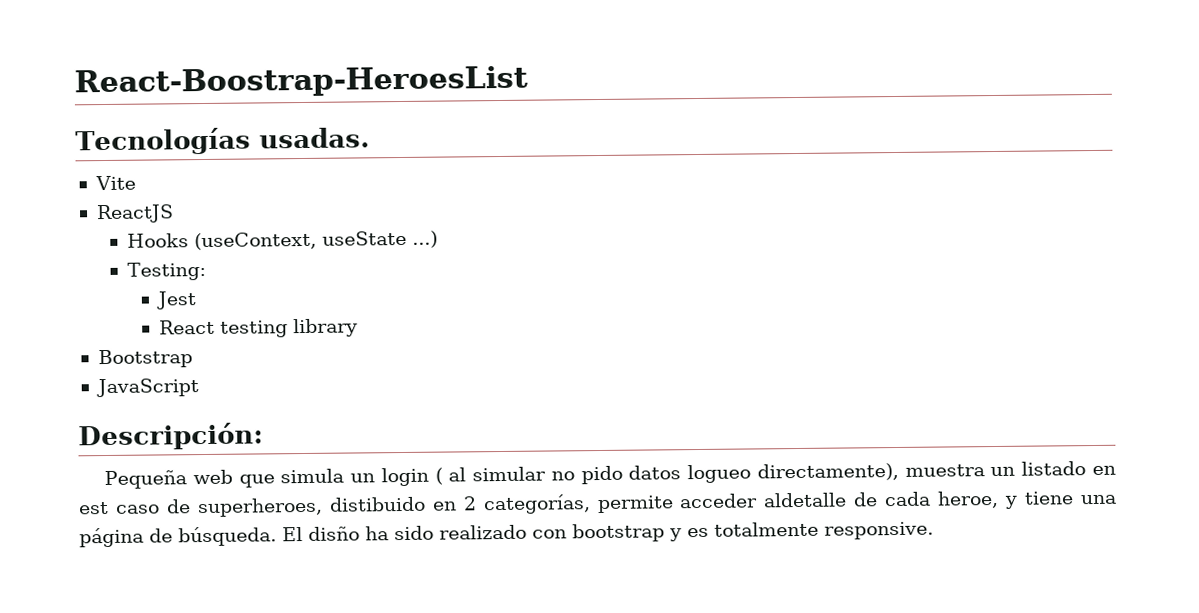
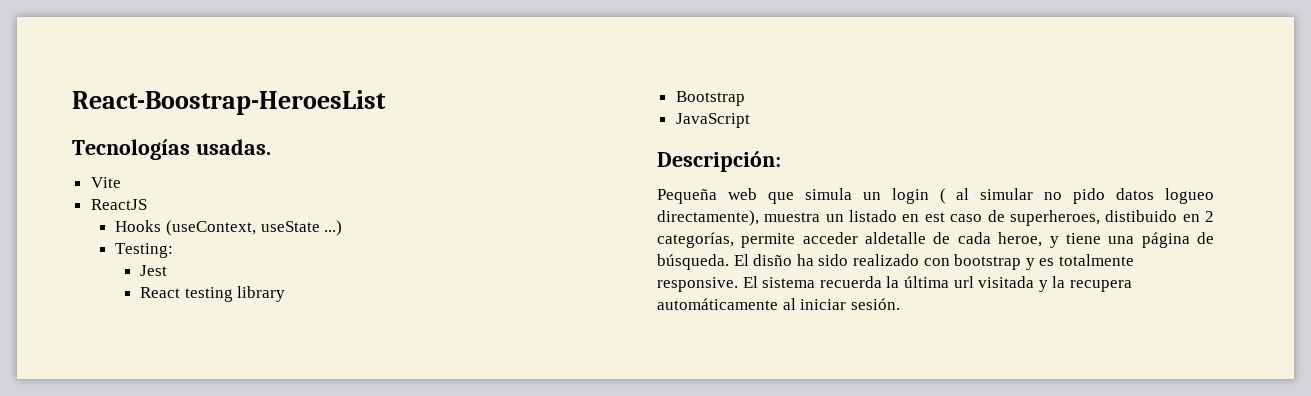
+ El sistema recuerda la última url visitada y la recupera automáticamente al iniciar sesión.

